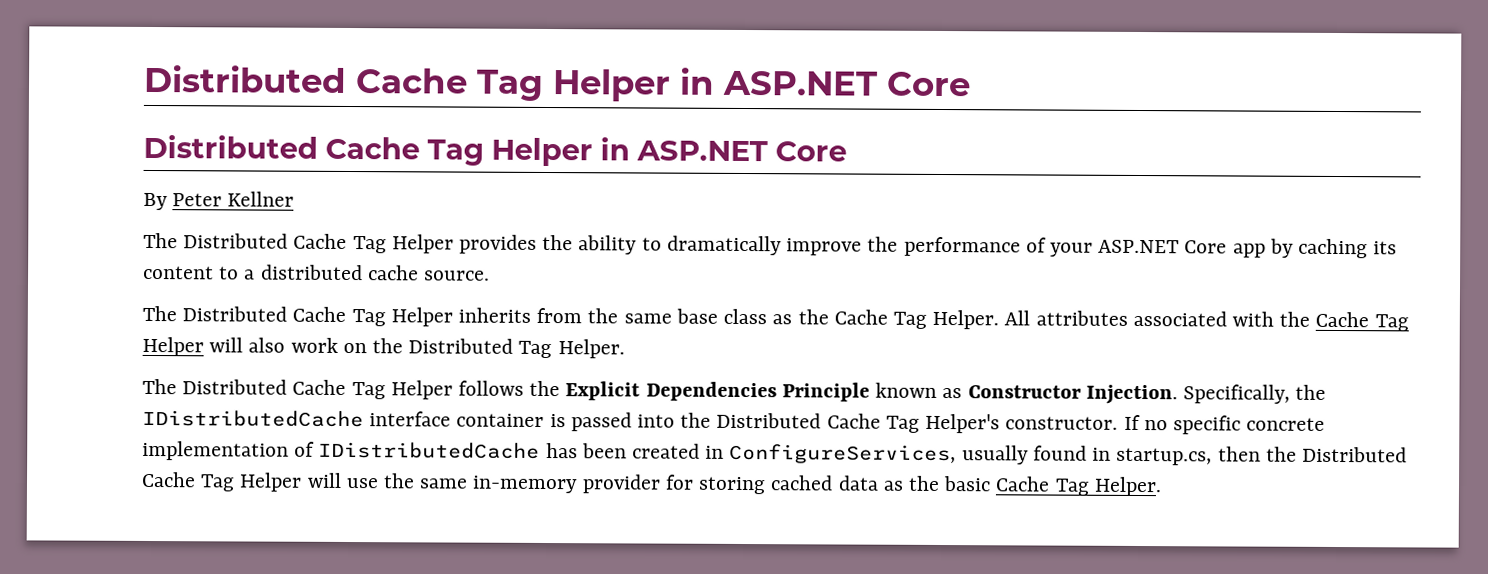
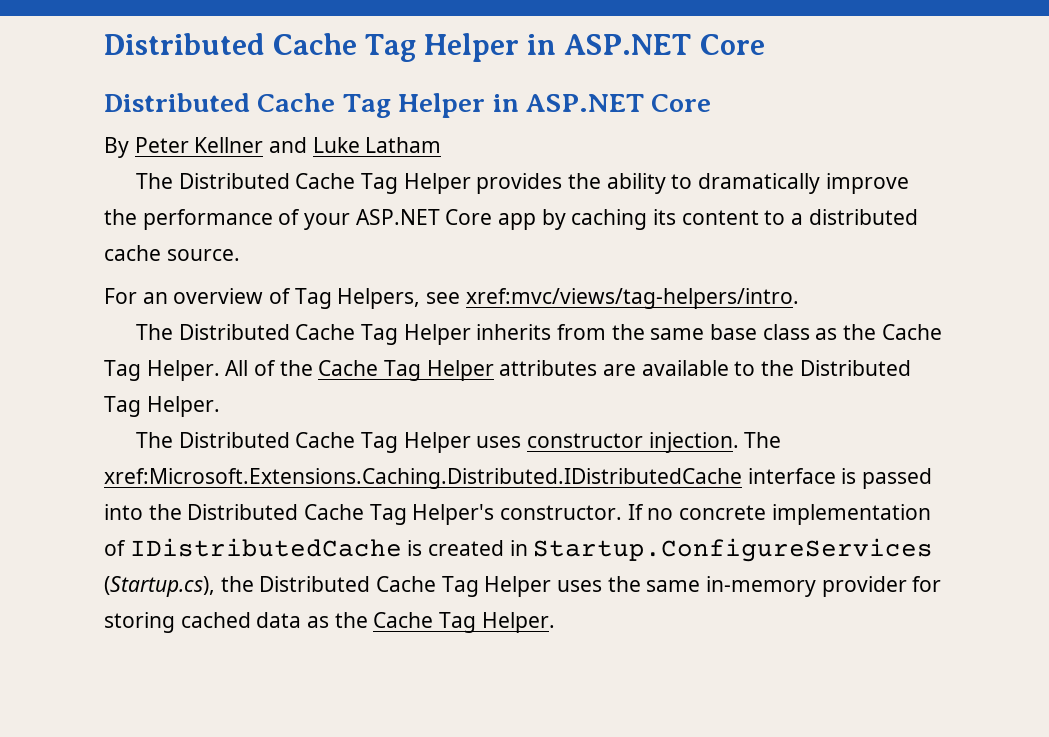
- By Peter Kellner
+ By Peter Kellner and Luke Latham
+ For an overview of Tag Helpers, see xref:mvc/views/tag-helpers/intro.
- All attributes associated with the Cache Tag Helper will also work on the Distributed Tag Helper.
+ All of the Cache Tag Helper attributes are available to the Distributed Tag Helper.
- The Distributed Cache Tag Helper follows the Explicit Dependencies Principle known as Constructor Injection. Specifically, the IDistributedCache interface container is passed into the Distributed Cache Tag Helper's constructor.
+ The Distributed Cache Tag Helper uses constructor injection. The xref:Microsoft.Extensions.Caching.Distributed.IDistributedCache interface is passed into the Distributed Cache Tag Helper's constructor.
- If no specific concrete implementation of IDistributedCache has been created in ConfigureServices, usually found in startup.cs, then the Distributed Cache Tag Helper will use the same in-memory provider for storing cached data as the basic Cache Tag Helper.
+ If no concrete implementation of IDistributedCache is created in Startup.ConfigureServices (Startup.cs), the Distributed Cache Tag Helper uses the same in-memory provider for storing cached data as the Cache Tag Helper.

